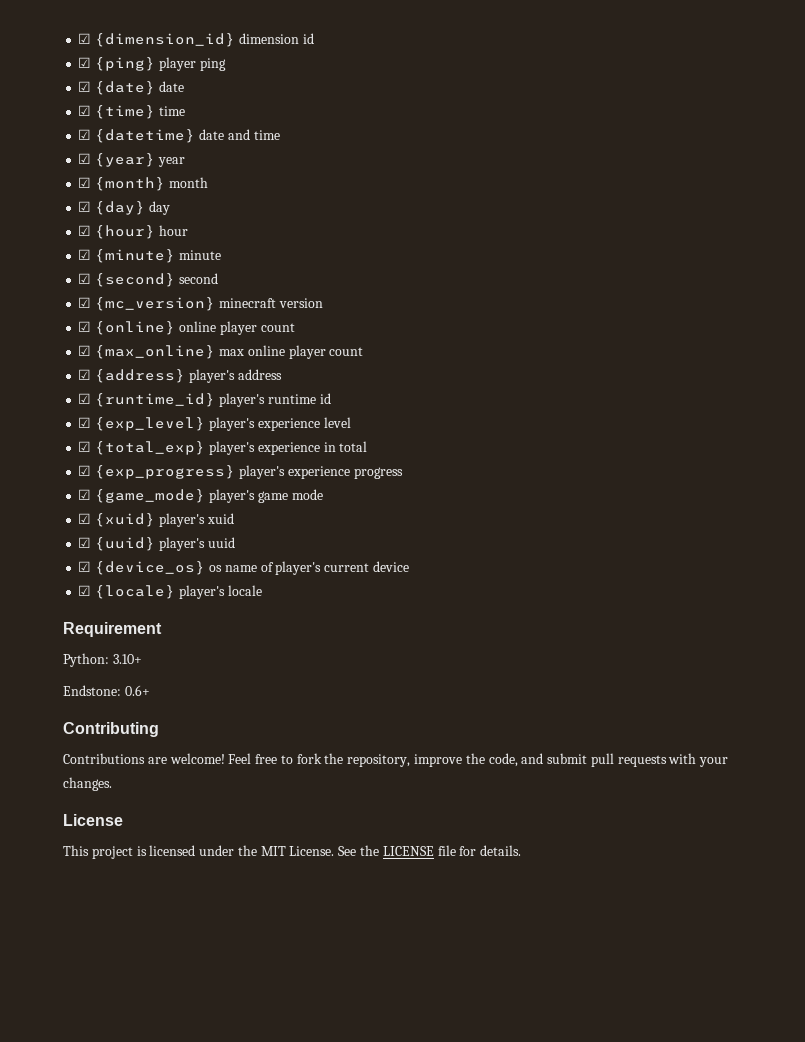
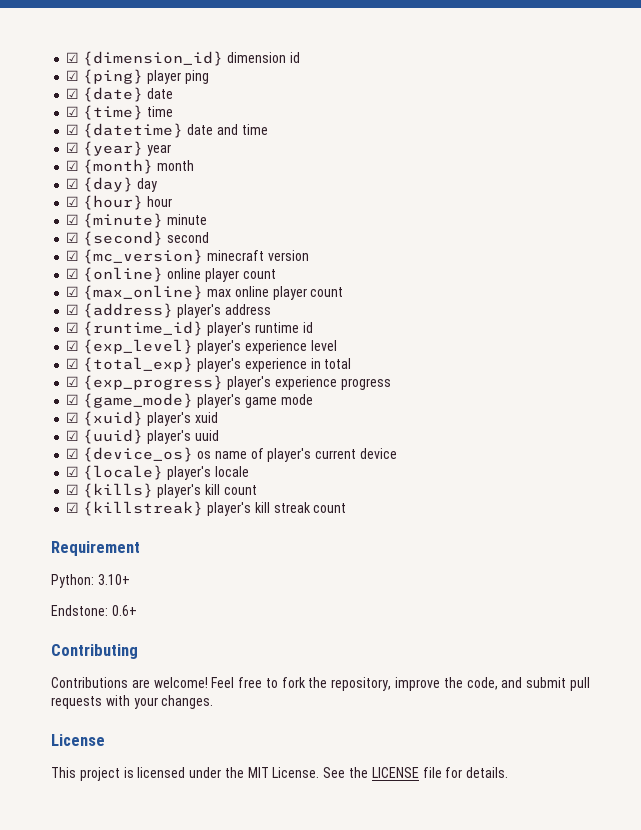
+ ☑ {kills} player's kill count
+ ☑ {killstreak} player's kill streak count

